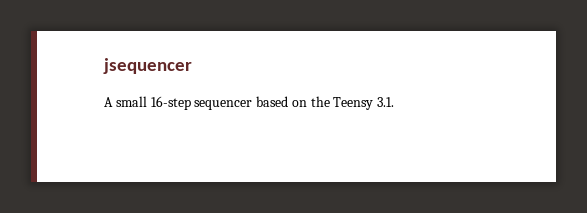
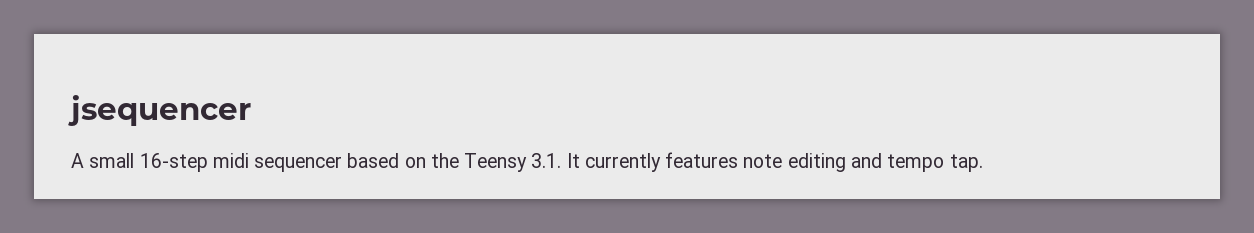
- A small 16-step sequencer based on the Teensy 3.1.
+ A small 16-step midi sequencer based on the Teensy 3.1. It currently features note editing and tempo tap.

